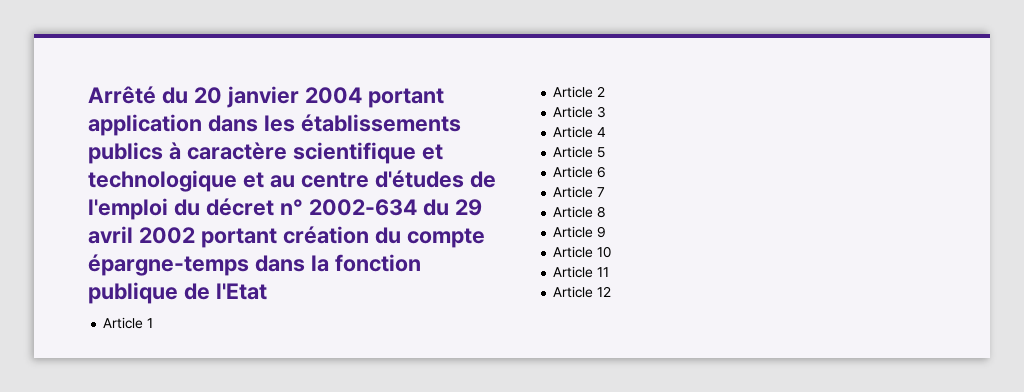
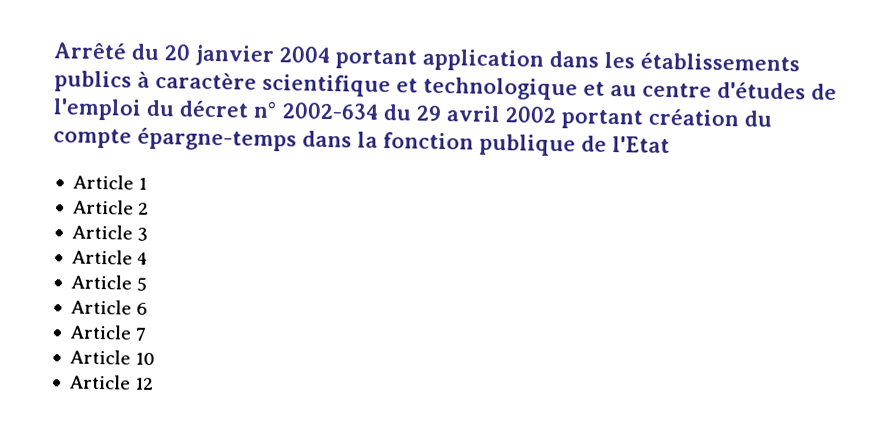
- Article 8
- Article 9
- Article 11

